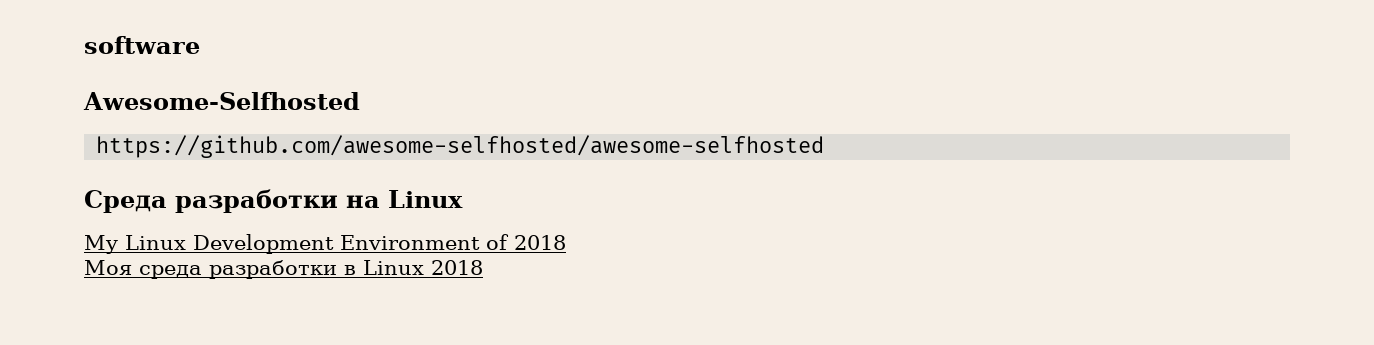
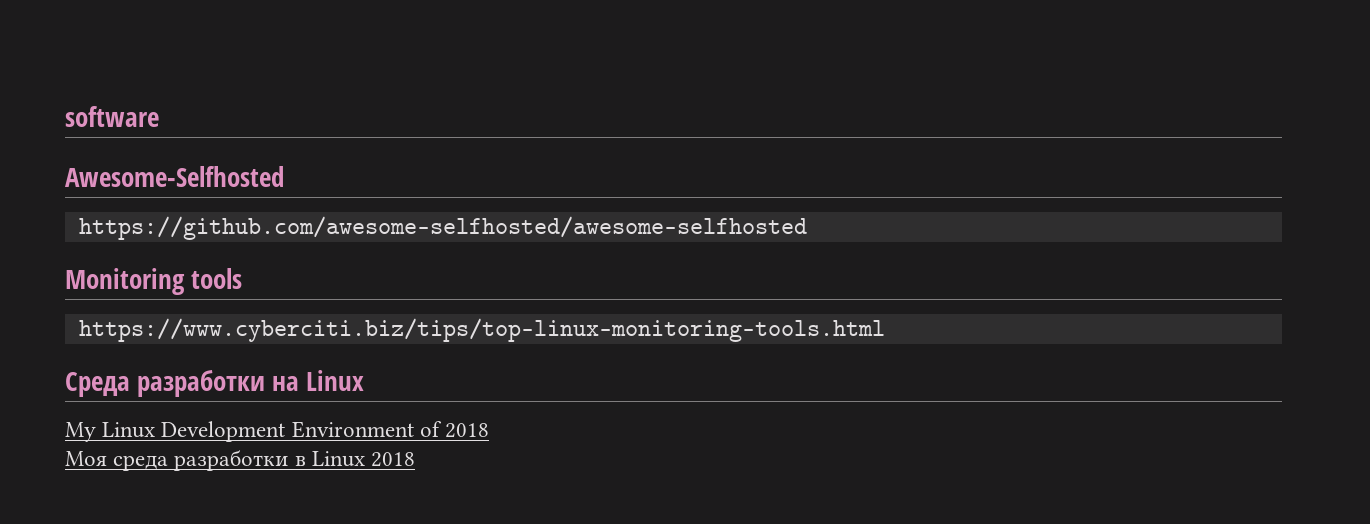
+ Monitoring tools
+ https://www.cyberciti.biz/tips/top-linux-monitoring-tools.html

